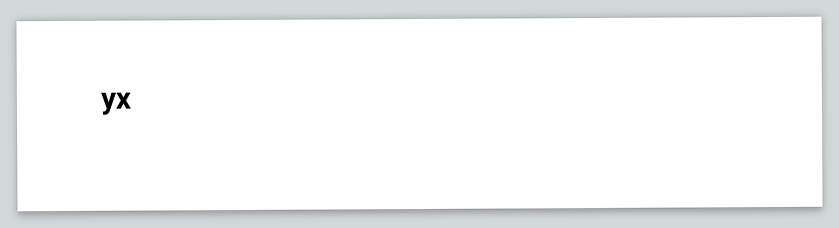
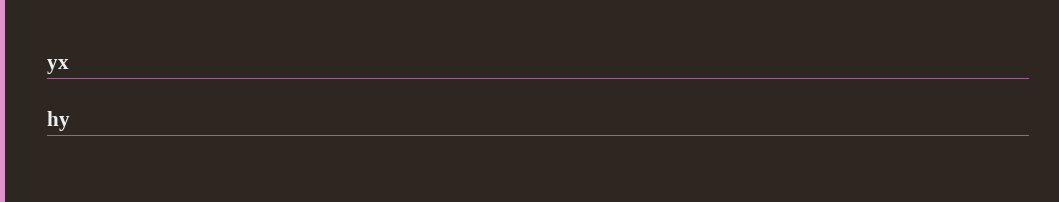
+ hy

